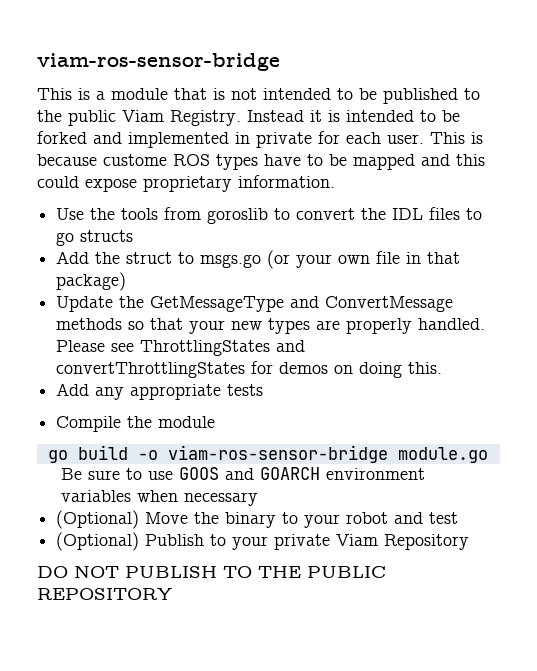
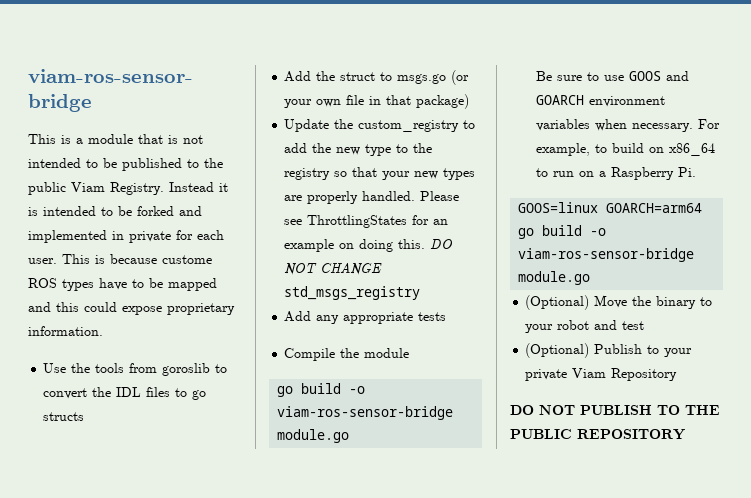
- Update the GetMessageType and ConvertMessage methods so that your new types are properly handled.
+ Update the custom_registry to add the new type to the registry so that your new types are properly handled.
- Please see ThrottlingStates and convertThrottlingStates for demos on doing this.
+ Please see ThrottlingStates for an example on doing this. DO NOT CHANGE std_msgs_registry
- Be sure to use GOOS and GOARCH environment variables when necessary
+ Be sure to use GOOS and GOARCH environment variables when necessary. For example, to build on x86_64 to run on a Raspberry Pi.
+ GOOS=linux GOARCH=arm64 go build -o viam-ros-sensor-bridge module.go

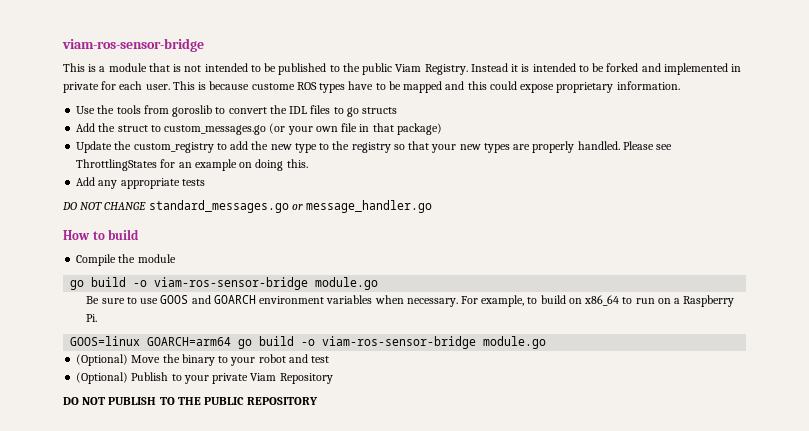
- Add the struct to msgs.go (or your own file in that package)
+ Add the struct to custom_messages.go (or your own file in that package)
- DO NOT CHANGE std_msgs_registry
+ DO NOT CHANGE standard_messages.go or message_handler.go
+ How to build

